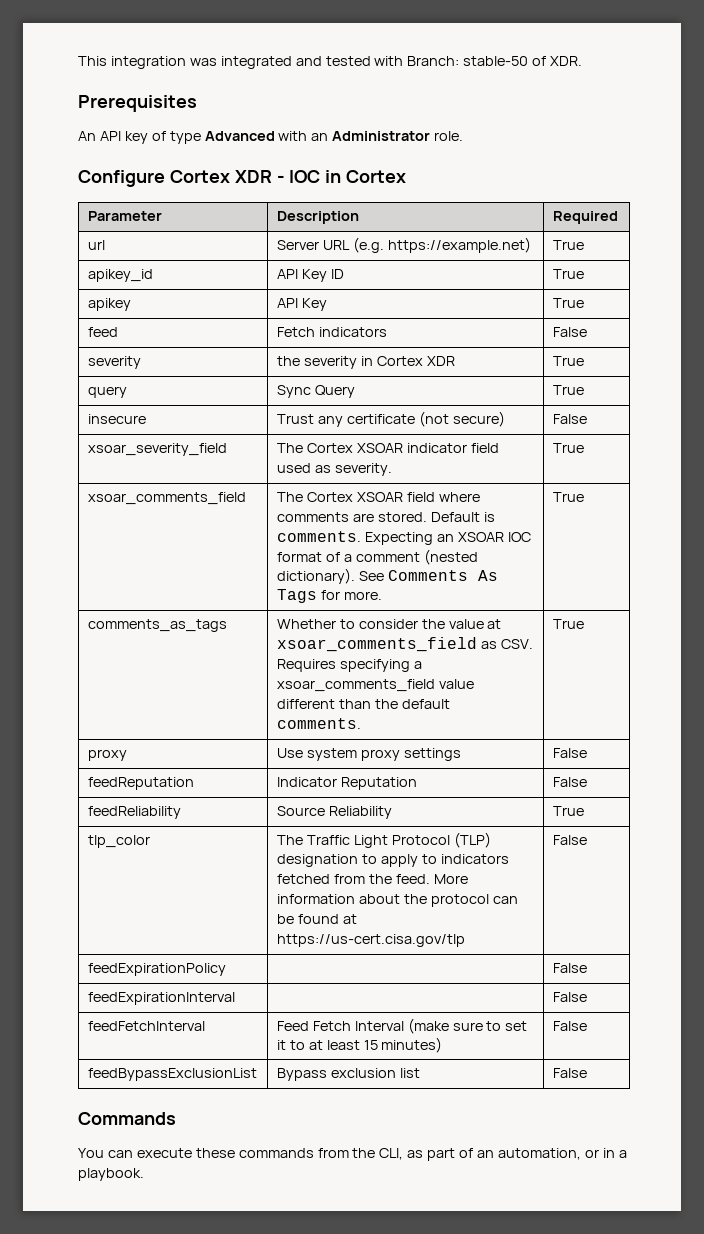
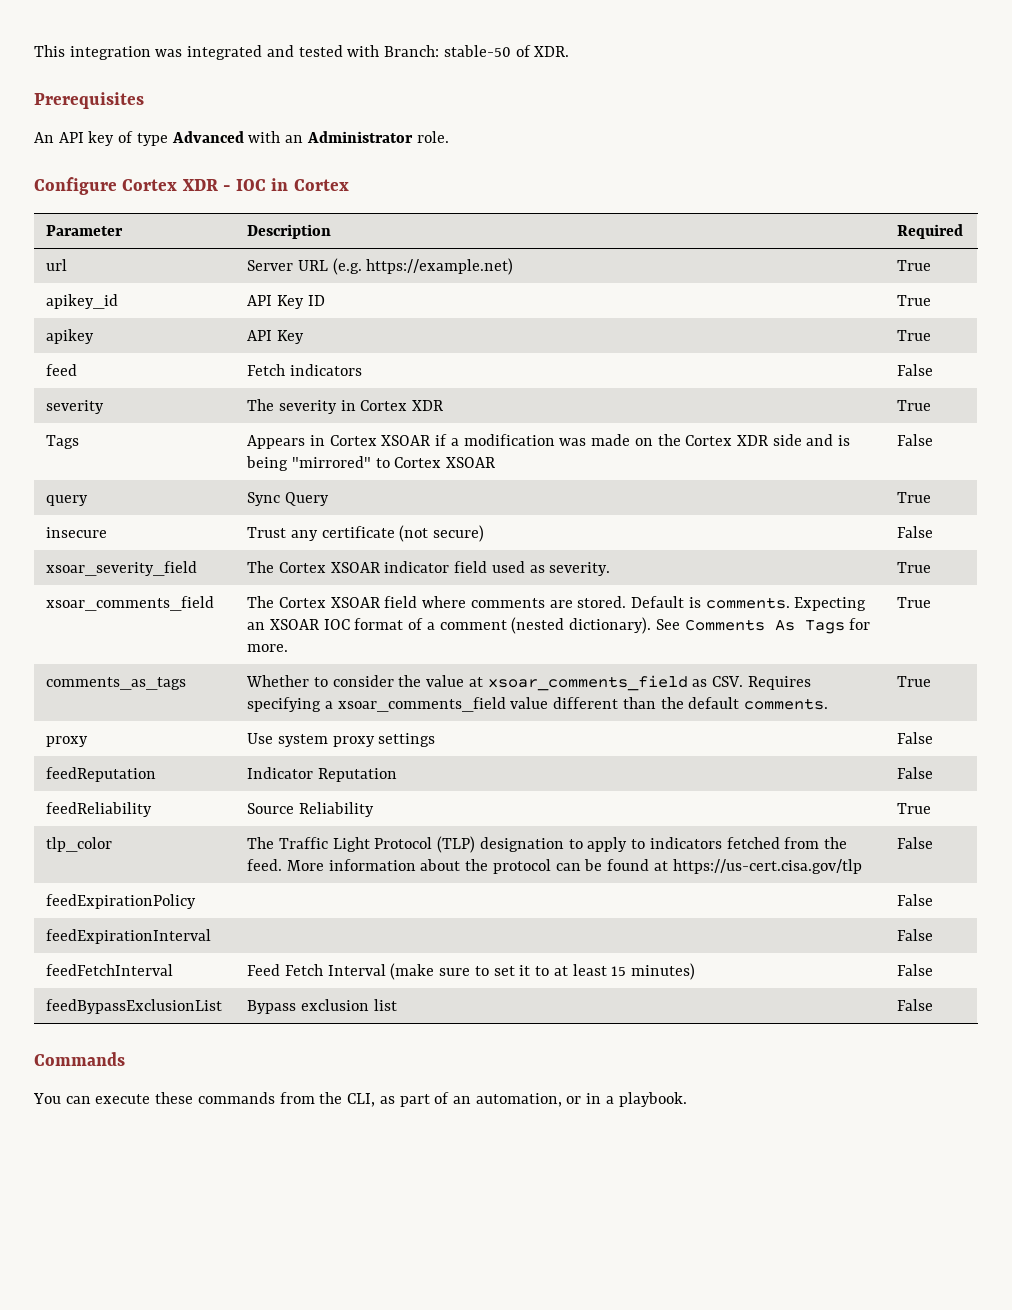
- severity | the severity in Cortex XDR | True
+ severity | The severity in Cortex XDR | True
+ Tags | Appears in Cortex XSOAR if a modification was made on the Cortex XDR side and is being "mirrored" to Cortex XSOAR | False

